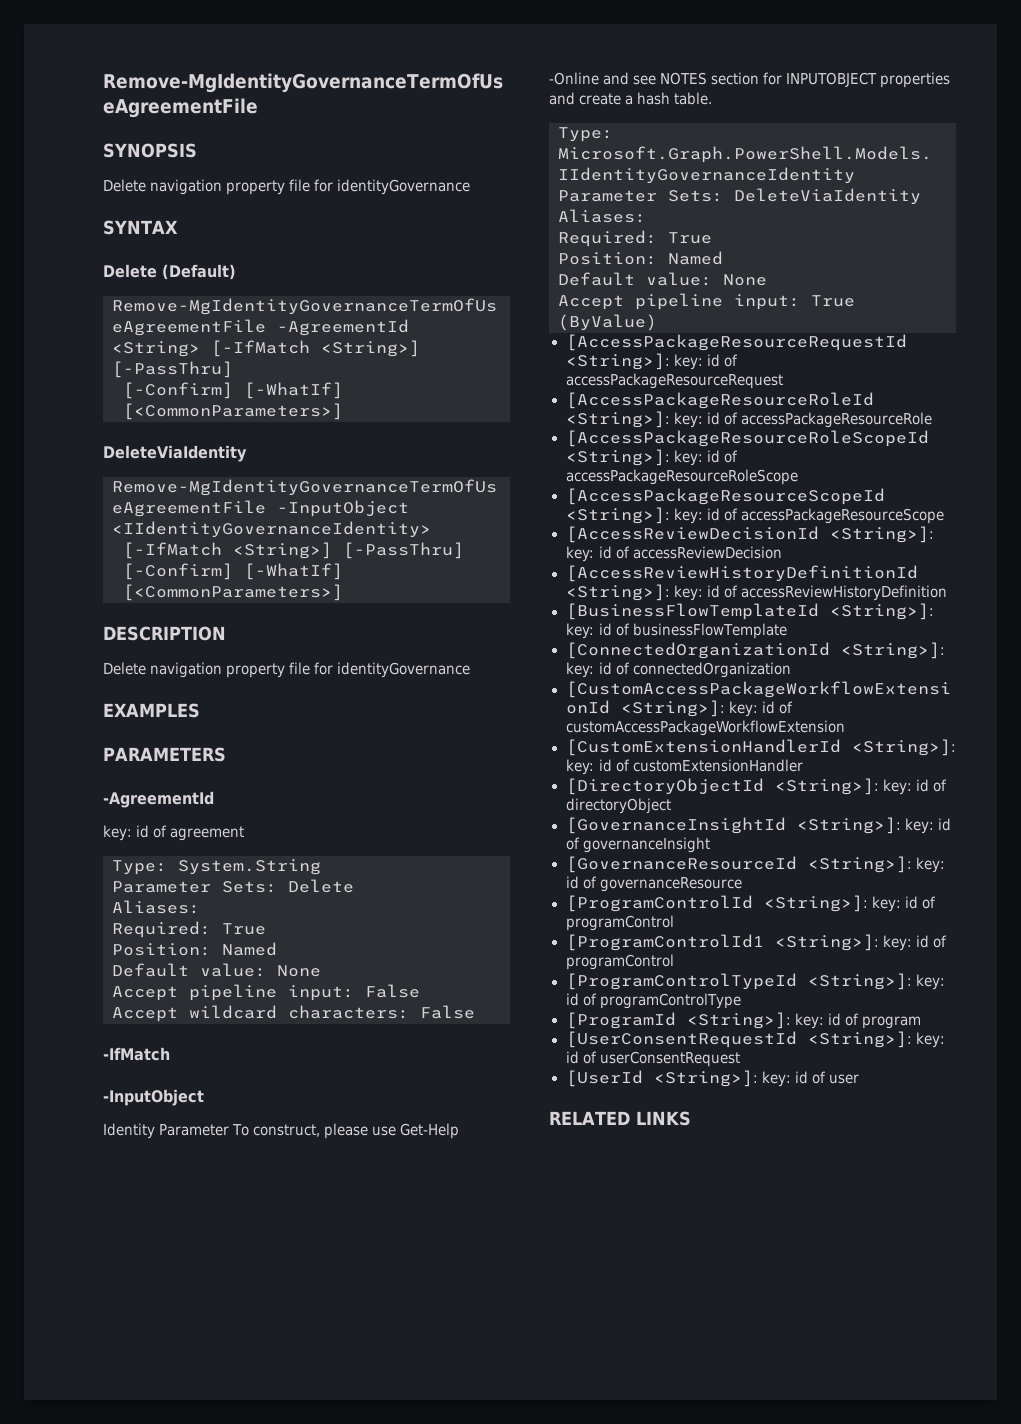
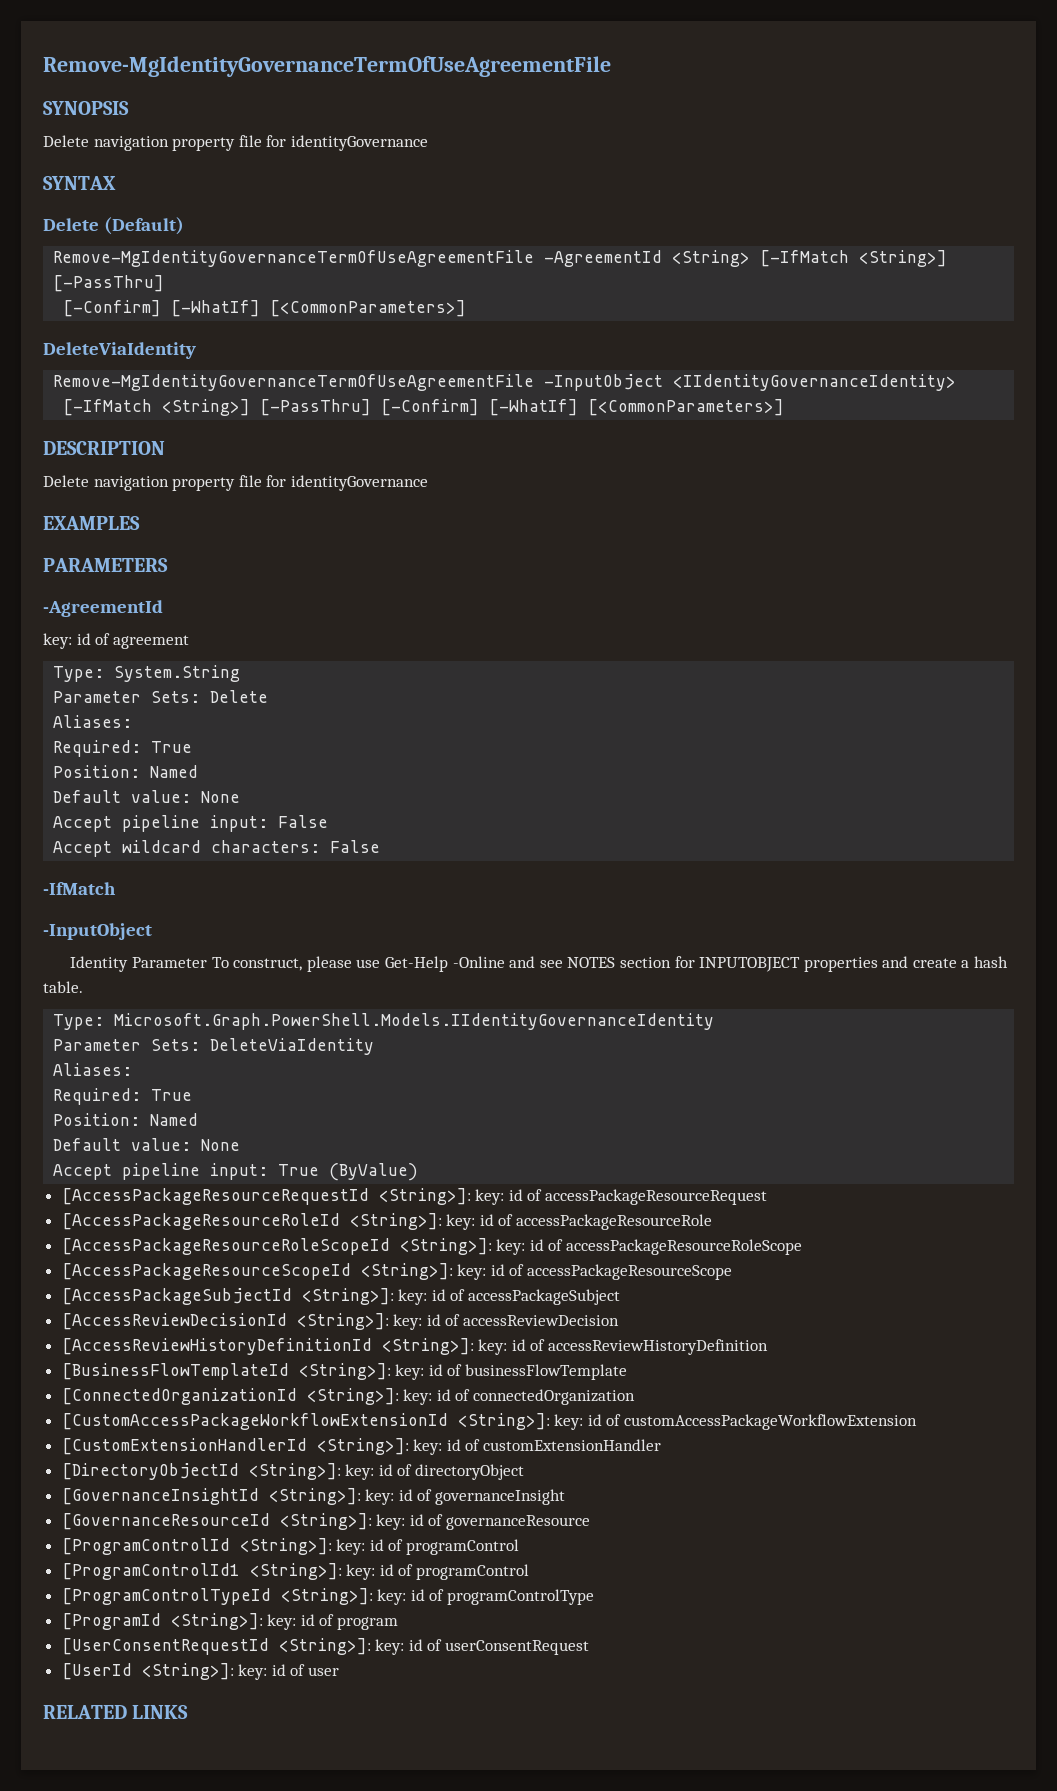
+ [AccessPackageSubjectId <String>]: key: id of accessPackageSubject

